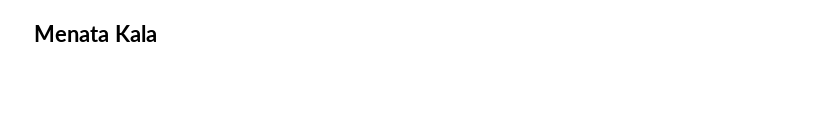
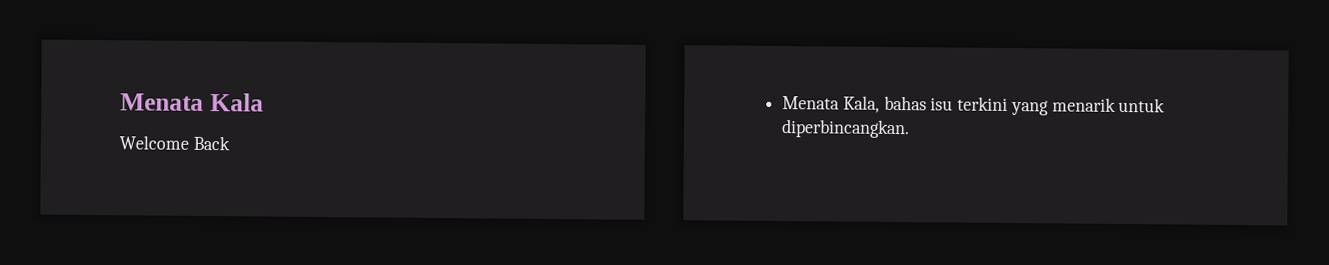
+ Welcome Back
+ Menata Kala, bahas isu terkini yang menarik untuk diperbincangkan.

